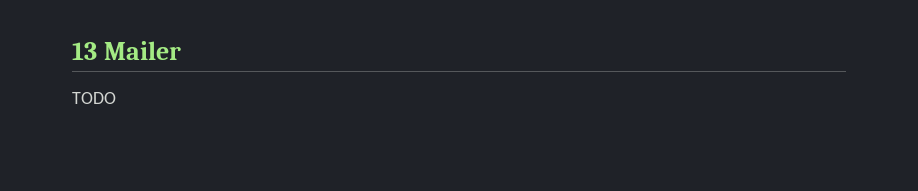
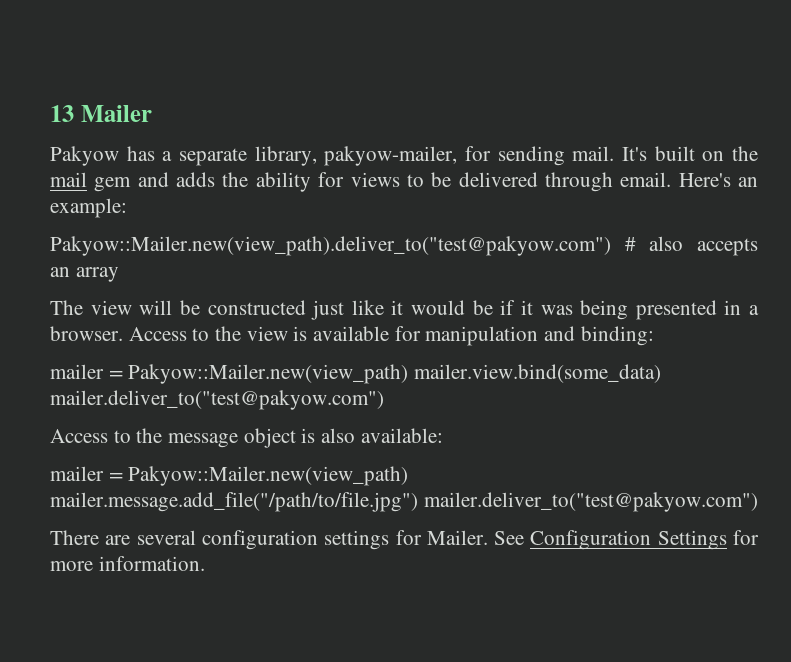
- TODO
+ Pakyow has a separate library, pakyow-mailer, for sending mail. It's built on the mail gem and adds the ability for views to be delivered through email. Here's an example:
+ Pakyow::Mailer.new(view_path).deliver_to("test@pakyow.com") # also accepts an array
+ The view will be constructed just like it would be if it was being presented in a browser. Access to the view is available for manipulation and binding:
+ mailer = Pakyow::Mailer.new(view_path) mailer.view.bind(some_data) mailer.deliver_to("test@pakyow.com")
+ Access to the message object is also available:
+ mailer = Pakyow::Mailer.new(view_path) mailer.message.add_file("/path/to/file.jpg") mailer.deliver_to("test@pakyow.com")
+ There are several configuration settings for Mailer. See Configuration Settings for more information.

